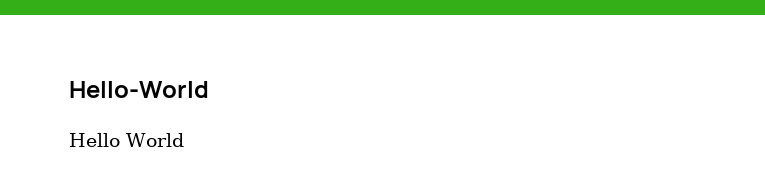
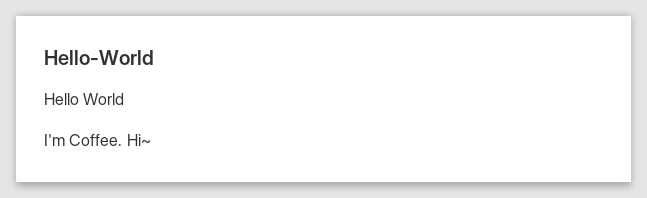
+ I'm Coffee. Hi~

